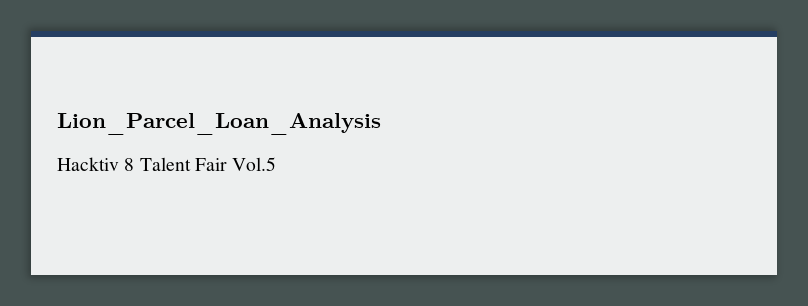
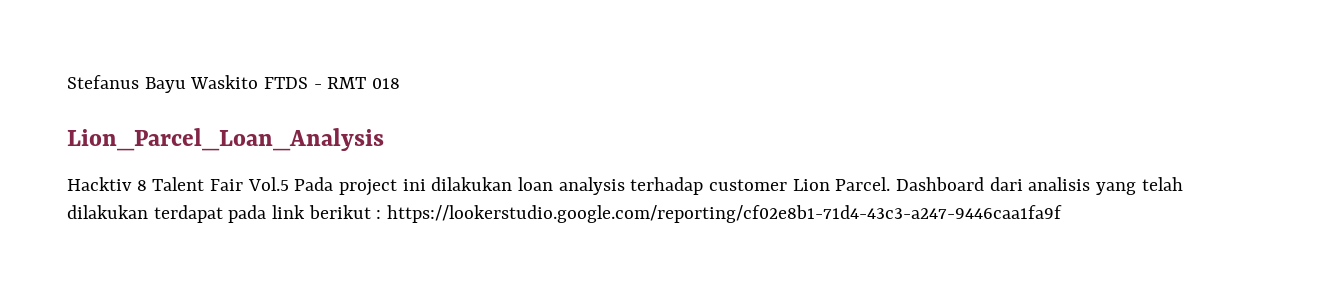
+ Stefanus Bayu Waskito FTDS - RMT 018
- Hacktiv 8 Talent Fair Vol.5
+ Hacktiv 8 Talent Fair Vol.5 Pada project ini dilakukan loan analysis terhadap customer Lion Parcel. Dashboard dari analisis yang telah dilakukan terdapat pada link berikut : https://lookerstudio.google.com/reporting/cf02e8b1-71d4-43c3-a247-9446caa1fa9f

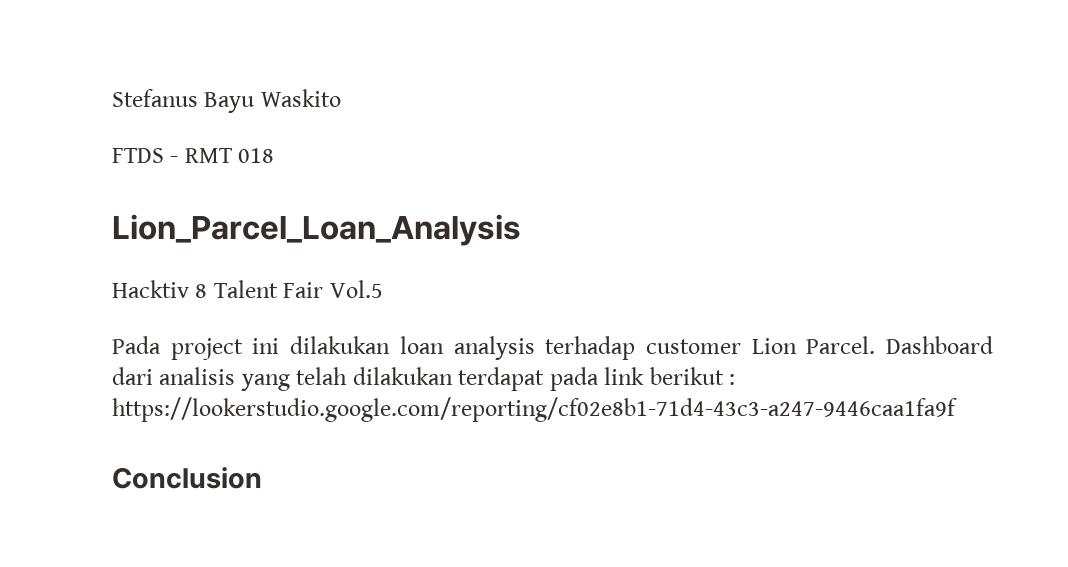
- Stefanus Bayu Waskito FTDS - RMT 018
+ Stefanus Bayu Waskito
+ FTDS - RMT 018
- Hacktiv 8 Talent Fair Vol.5 Pada project ini dilakukan loan analysis terhadap customer Lion Parcel.
+ Hacktiv 8 Talent Fair Vol.5
+ Pada project ini dilakukan loan analysis terhadap customer Lion Parcel.
+ Conclusion

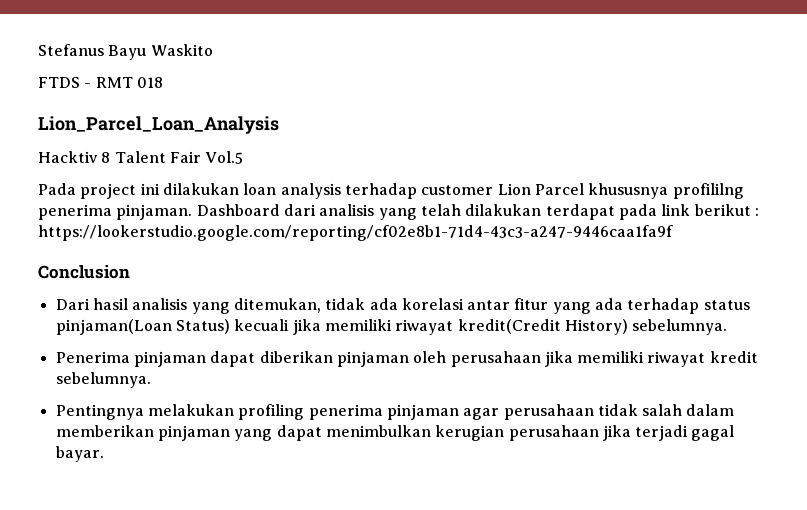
- Pada project ini dilakukan loan analysis terhadap customer Lion Parcel.
+ Pada project ini dilakukan loan analysis terhadap customer Lion Parcel khususnya profililng penerima pinjaman.
+ Dari hasil analisis yang ditemukan, tidak ada korelasi antar fitur yang ada terhadap status pinjaman(Loan Status) kecuali jika memiliki riwayat kredit(Credit History) sebelumnya.
+ Penerima pinjaman dapat diberikan pinjaman oleh perusahaan jika memiliki riwayat kredit sebelumnya.
+ Pentingnya melakukan profiling penerima pinjaman agar perusahaan tidak salah dalam memberikan pinjaman yang dapat menimbulkan kerugian perusahaan jika terjadi gagal bayar.

